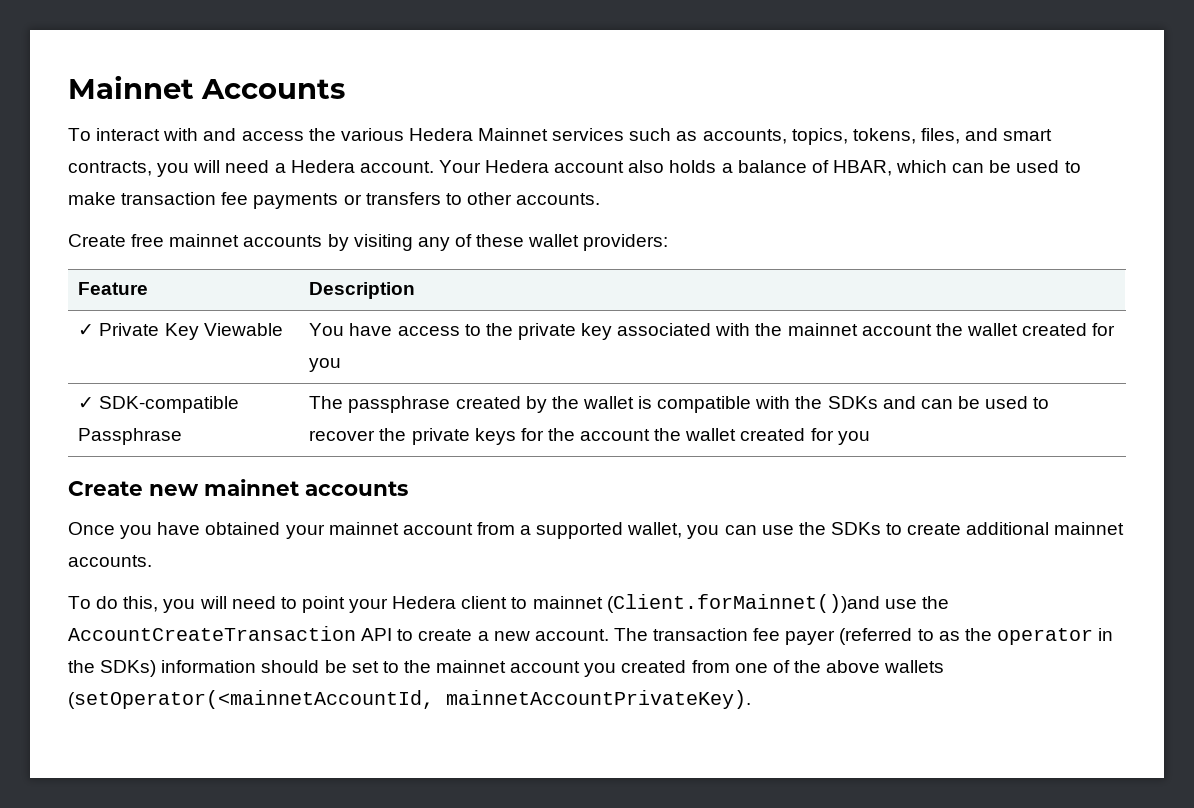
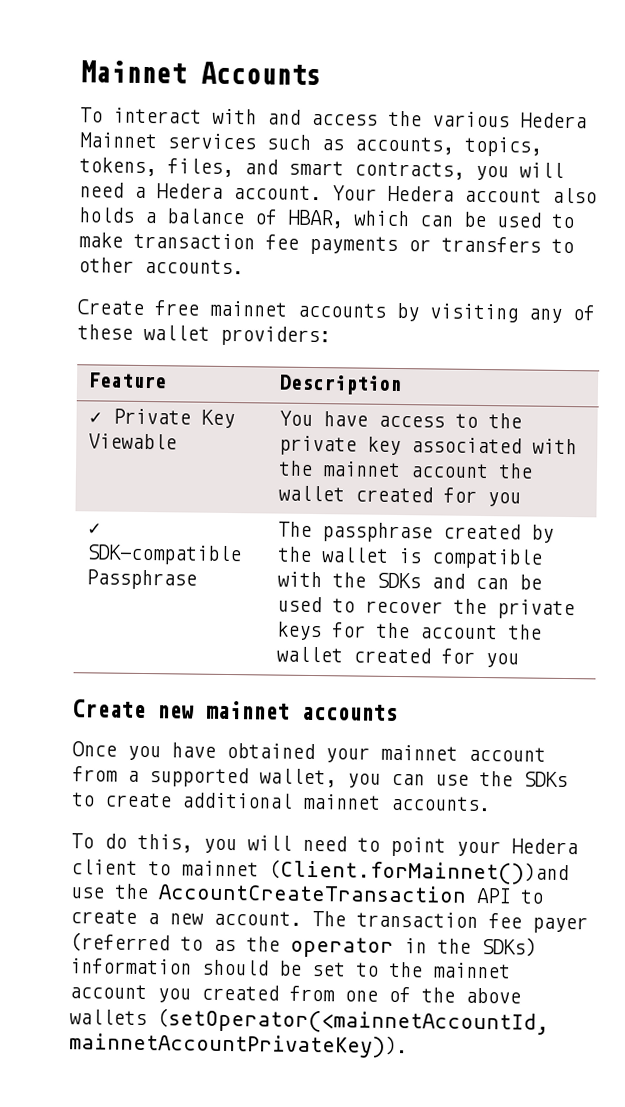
- The transaction fee payer (referred to as the operator in the SDKs) information should be set to the mainnet account you created from one of the above wallets (setOperator(<mainnetAccountId, mainnetAccountPrivateKey).
+ The transaction fee payer (referred to as the operator in the SDKs) information should be set to the mainnet account you created from one of the above wallets (setOperator(<mainnetAccountId, mainnetAccountPrivateKey)).

